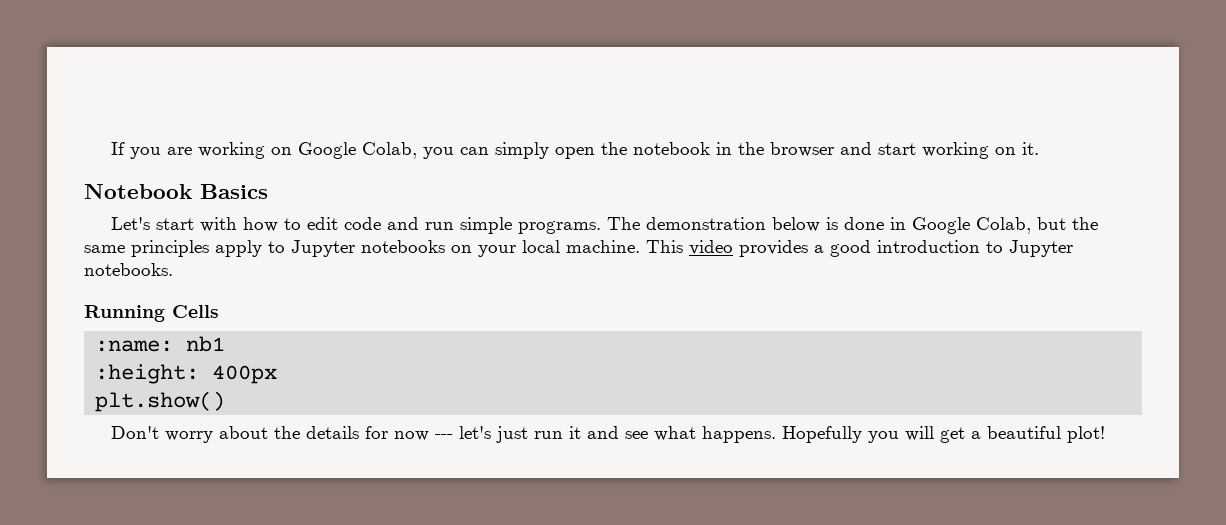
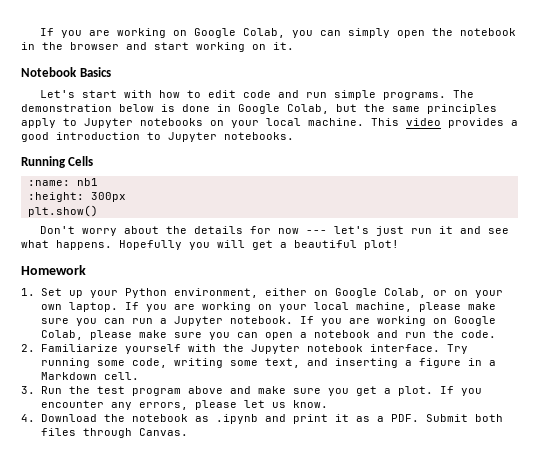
- :height: 400px
+ :height: 300px
+ Homework
+ 1. Set up your Python environment, either on Google Colab, or on your own laptop. If you are working on your local machine, please make sure you can run a Jupyter notebook. If you are working on Google Colab, please make sure you can open a notebook and run the code.
+ 2. Familiarize yourself with the Jupyter notebook interface. Try running some code, writing some text, and inserting a figure in a Markdown cell.
+ 3. Run the test program above and make sure you get a plot. If you encounter any errors, please let us know.
+ 4. Download the notebook as .ipynb and print it as a PDF. Submit both files through Canvas.

